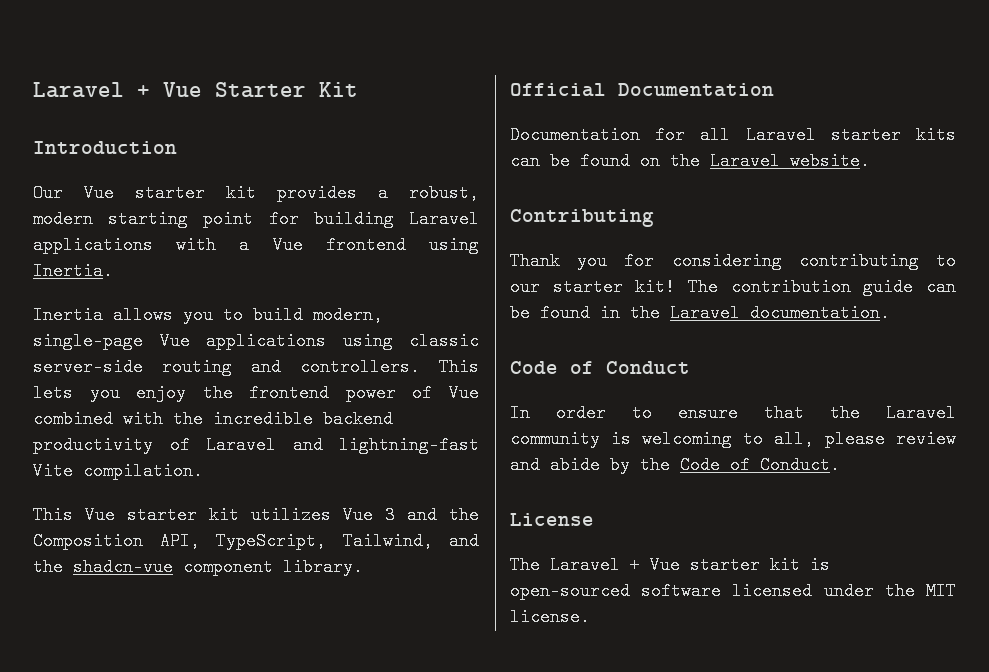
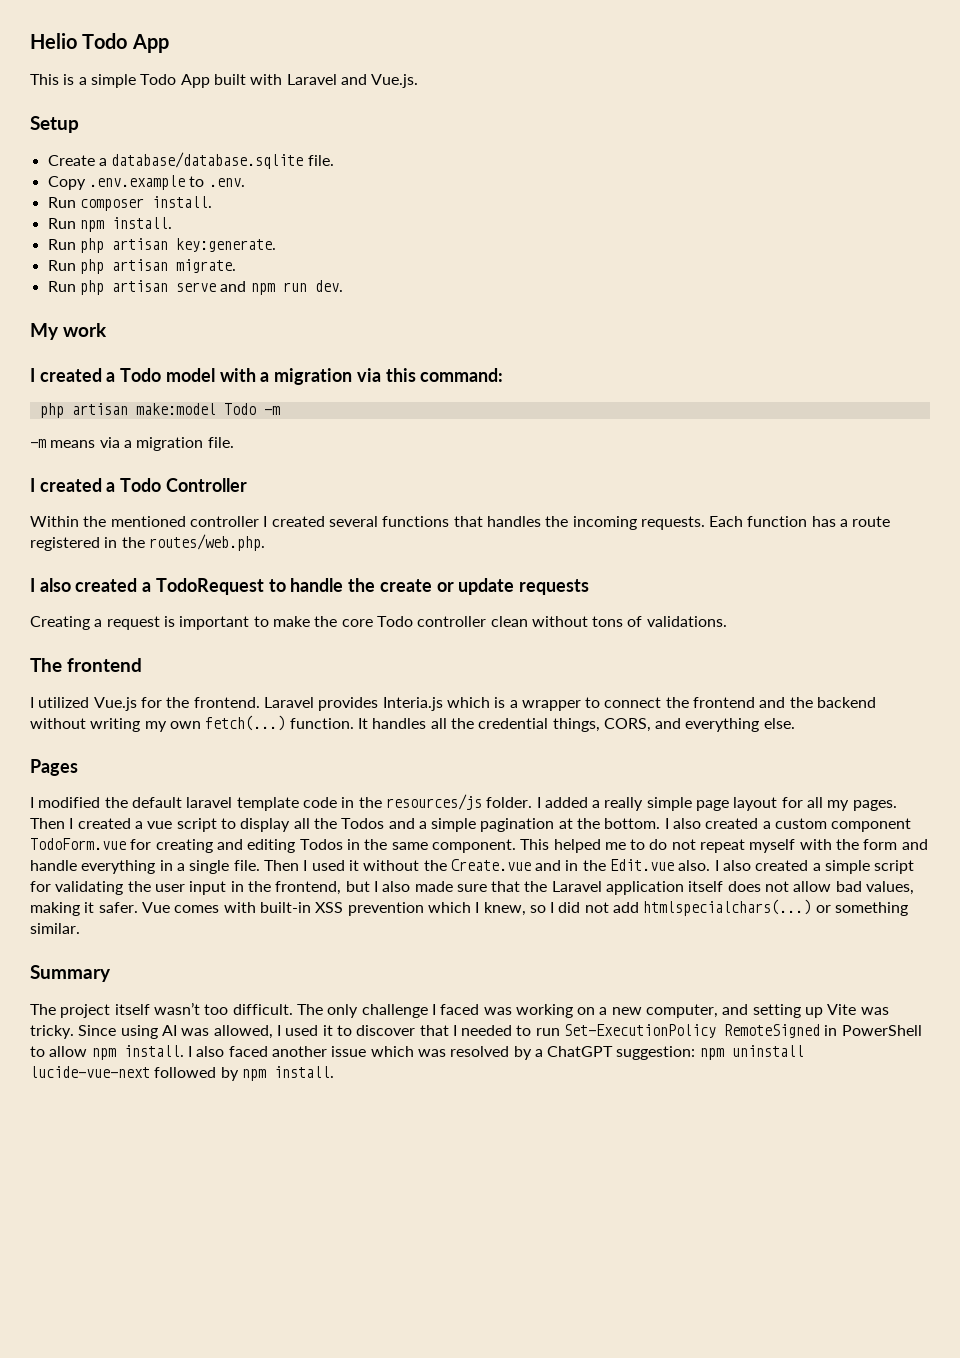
- Laravel + Vue Starter Kit
- Introduction
- Our Vue starter kit provides a robust, modern starting point for building Laravel applications with a Vue frontend using Inertia.
- Inertia allows you to build modern, single-page Vue applications using classic server-side routing and controllers. This lets you enjoy the frontend power of Vue combined with the incredible backend productivity of Laravel and lightning-fast Vite compilation.
- This Vue starter kit utilizes Vue 3 and the Composition API, TypeScript, Tailwind, and the shadcn-vue component library.
- Official Documentation
- Documentation for all Laravel starter kits can be found on the Laravel website.
- Contributing
- Thank you for considering contributing to our starter kit! The contribution guide can be found in the Laravel documentation.
- Code of Conduct
- In order to ensure that the Laravel community is welcoming to all, please review and abide by the Code of Conduct.
- License
- The Laravel + Vue starter kit is open-sourced software licensed under the MIT license.
+ Helio Todo App
+ This is a simple Todo App built with Laravel and Vue.js.
+ Setup
+ Create a database/database.sqlite file.
+ Copy .env.example to .env.
+ Run composer install.
+ Run npm install.
+ Run php artisan key:generate.
+ Run php artisan migrate.
+ Run php artisan serve and npm run dev.
+ My work
+ I created a Todo model with a migration via this command:
+ php artisan make:model Todo -m
+ -m means via a migration file.
+ I created a Todo Controller
+ Within the mentioned controller I created several functions that handles the incoming requests. Each function has a route registered in the routes/web.php.
+ I also created a TodoRequest to handle the create or update requests
+ Creating a request is important to make the core Todo controller clean without tons of validations.
+ The frontend
+ I utilized Vue.js for the frontend. Laravel provides Interia.js which is a wrapper to connect the frontend and the backend without writing my own fetch(...) function. It handles all the credential things, CORS, and everything else.
+ Pages
+ I modified the default laravel template code in the resources/js folder. I added a really simple page layout for all my pages. Then I created a vue script to display all the Todos and a simple pagination at the bottom. I also created a custom component TodoForm.vue for creating and editing Todos in the same component. This helped me to do not repeat myself with the form and handle everything in a single file. Then I used it without the Create.vue and in the Edit.vue also. I also created a simple script for validating the user input in the frontend, but I also made sure that the Laravel application itself does not allow bad values, making it safer. Vue comes with built-in XSS prevention which I knew, so I did not add htmlspecialchars(...) or something similar.
+ Summary
+ The project itself wasn’t too difficult. The only challenge I faced was working on a new computer, and setting up Vite was tricky. Since using AI was allowed, I used it to discover that I needed to run Set-ExecutionPolicy RemoteSigned in PowerShell to allow npm install. I also faced another issue which was resolved by a ChatGPT suggestion: npm uninstall lucide-vue-next followed by npm install.

